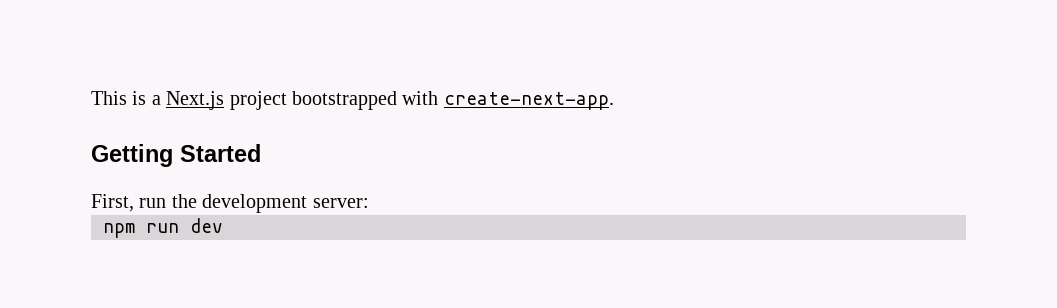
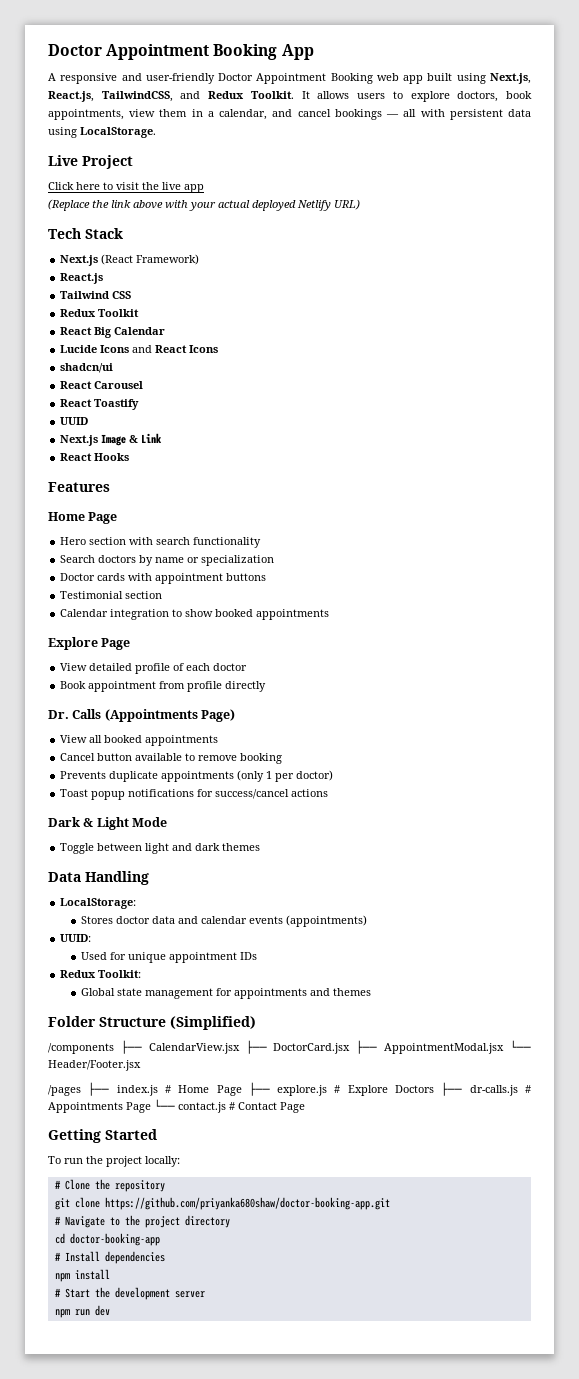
- This is a Next.js project bootstrapped with create-next-app.
+ Doctor Appointment Booking App
+ A responsive and user-friendly Doctor Appointment Booking web app built using Next.js, React.js, TailwindCSS, and Redux Toolkit. It allows users to explore doctors, book appointments, view them in a calendar, and cancel bookings — all with persistent data using LocalStorage.
+ Live Project
+ Click here to visit the live app
+ (Replace the link above with your actual deployed Netlify URL)
+ Tech Stack
+ Next.js (React Framework)
+ React.js
+ Tailwind CSS
+ Redux Toolkit
+ React Big Calendar
+ Lucide Icons and React Icons
+ shadcn/ui
+ React Carousel
+ React Toastify
+ UUID
+ Next.js Image & Link
+ React Hooks
+ Features
+ Home Page
+ Hero section with search functionality
+ Search doctors by name or specialization
+ Doctor cards with appointment buttons
+ Testimonial section
+ Calendar integration to show booked appointments
+ Explore Page
+ View detailed profile of each doctor
+ Book appointment from profile directly
+ Dr. Calls (Appointments Page)
+ View all booked appointments
+ Cancel button available to remove booking
+ Prevents duplicate appointments (only 1 per doctor)
+ Toast popup notifications for success/cancel actions
+ Dark & Light Mode
+ Toggle between light and dark themes
+ Data Handling
+ LocalStorage:
+ Stores doctor data and calendar events (appointments)
+ UUID:
+ Used for unique appointment IDs
+ Redux Toolkit:
+ Global state management for appointments and themes
+ Folder Structure (Simplified)
+ /components ├── CalendarView.jsx ├── DoctorCard.jsx ├── AppointmentModal.jsx └── Header/Footer.jsx
+ /pages ├── index.js # Home Page ├── explore.js # Explore Doctors ├── dr-calls.js # Appointments Page └── contact.js # Contact Page
- First, run the development server:
+ To run the project locally:
+ # Clone the repository
+ git clone https://github.com/priyanka680shaw/doctor-booking-app.git
+ # Navigate to the project directory
+ cd doctor-booking-app
+ # Install dependencies
+ npm install
+ # Start the development server

